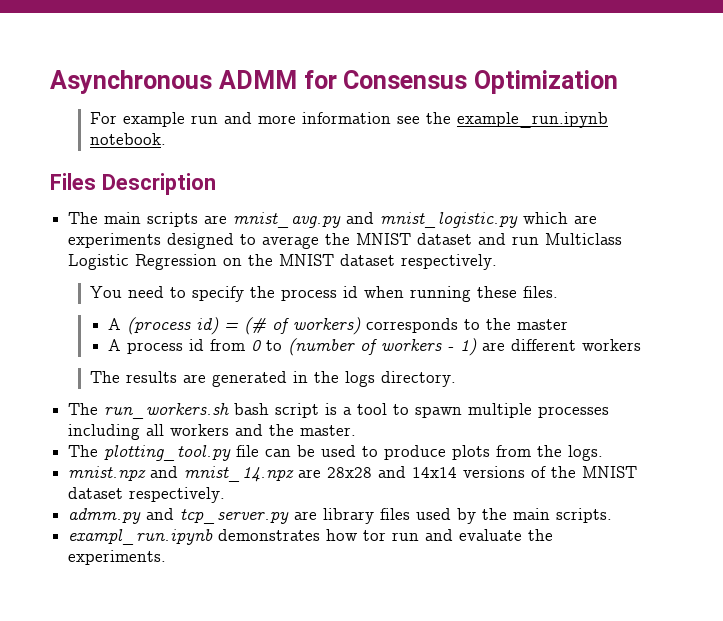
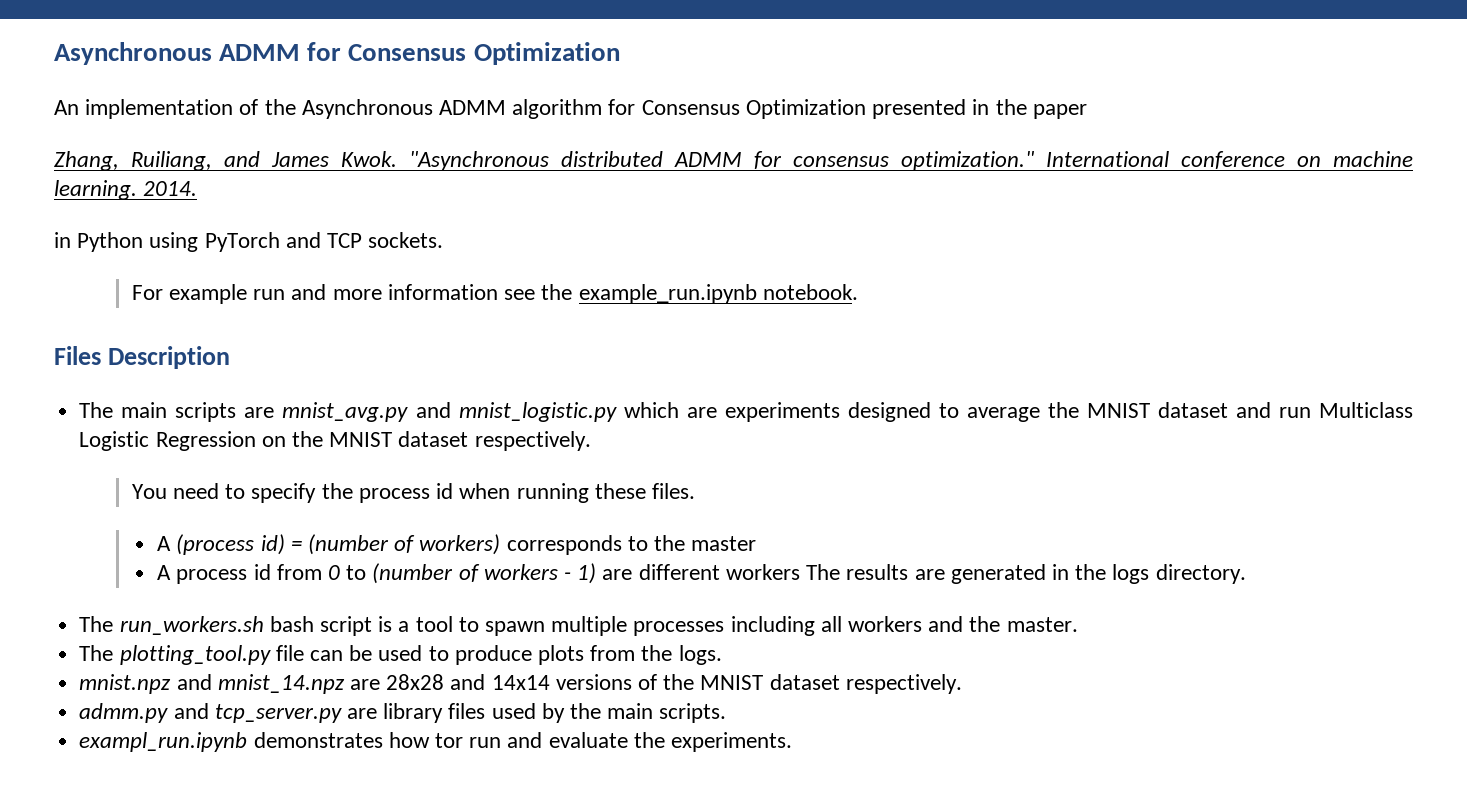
+ An implementation of the Asynchronous ADMM algorithm for Consensus Optimization presented in the paper
+ Zhang, Ruiliang, and James Kwok. "Asynchronous distributed ADMM for consensus optimization." International conference on machine learning. 2014.
+ in Python using PyTorch and TCP sockets.
- A (process id) = (# of workers) corresponds to the master
+ A (process id) = (number of workers) corresponds to the master
- A process id from 0 to (number of workers - 1) are different workers
- The results are generated in the logs directory.
+ A process id from 0 to (number of workers - 1) are different workers The results are generated in the logs directory.

